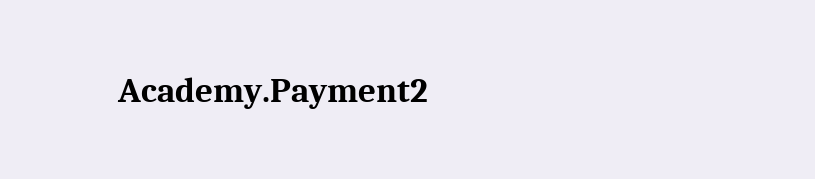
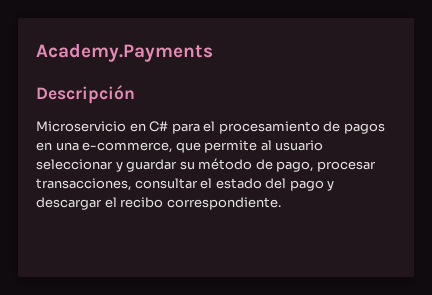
- Academy.Payment2
+ Academy.Payments
+ Descripción
+ Microservicio en C# para el procesamiento de pagos en una e-commerce, que permite al usuario seleccionar y guardar su método de pago, procesar transacciones, consultar el estado del pago y descargar el recibo correspondiente.

